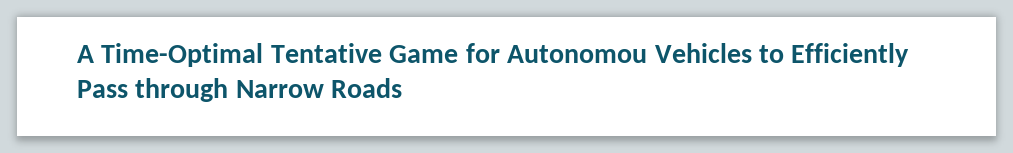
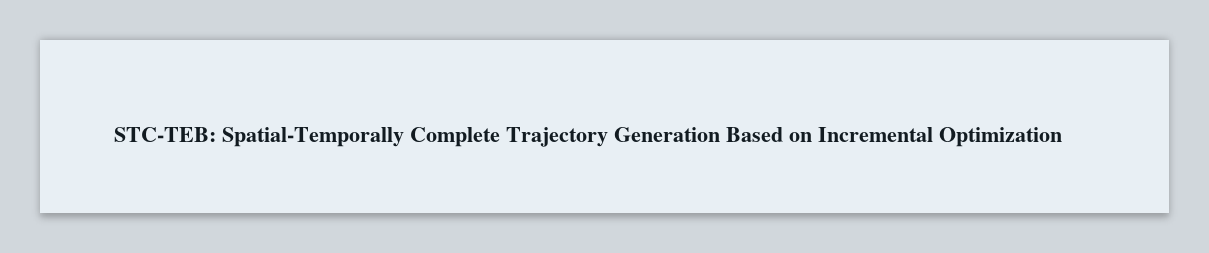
- A Time-Optimal Tentative Game for Autonomou Vehicles to Efficiently Pass through Narrow Roads
+ STC-TEB: Spatial-Temporally Complete Trajectory Generation Based on Incremental Optimization

